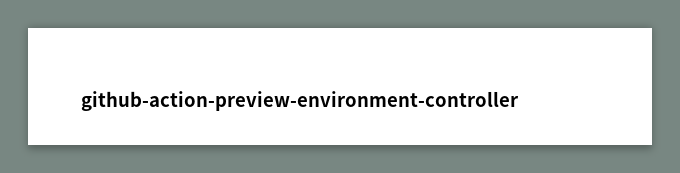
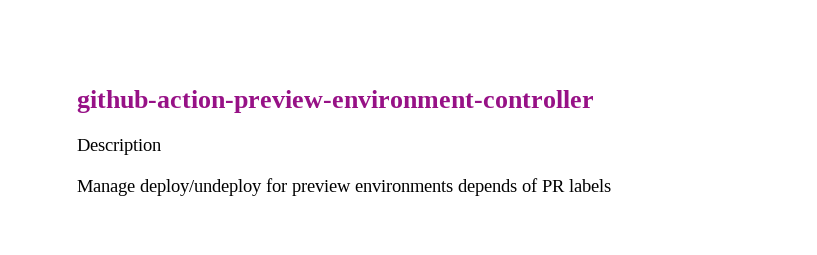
+ Description
+ Manage deploy/undeploy for preview environments depends of PR labels

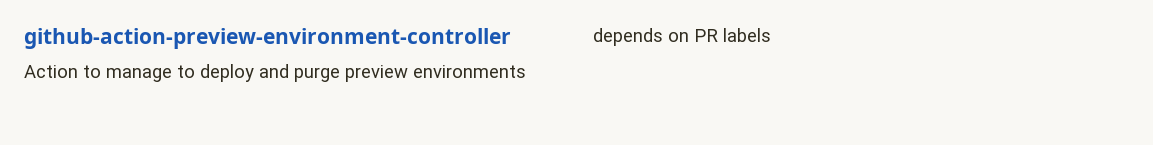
- Description
- Manage deploy/undeploy for preview environments depends of PR labels
+ Action to manage to deploy and purge preview environments depends on PR labels

